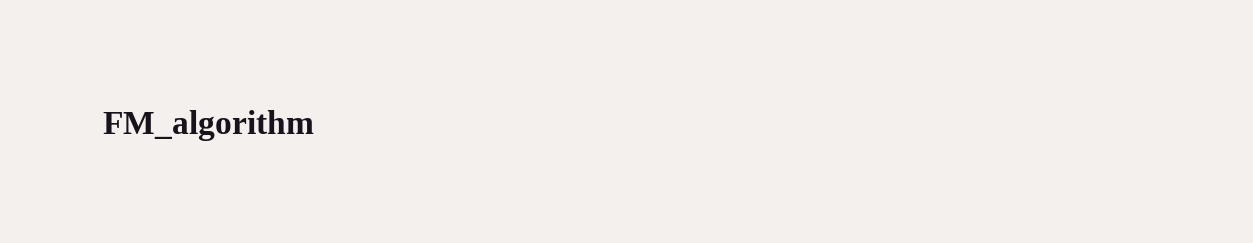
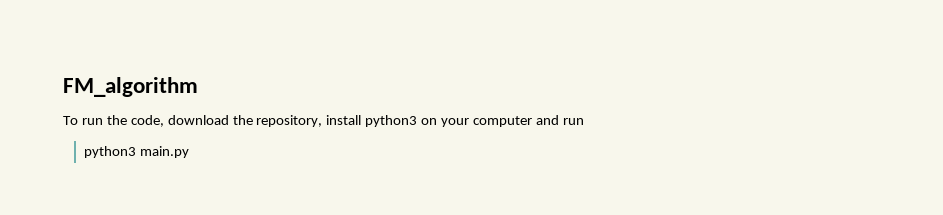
+ To run the code, download the repository, install python3 on your computer and run
+ python3 main.py

